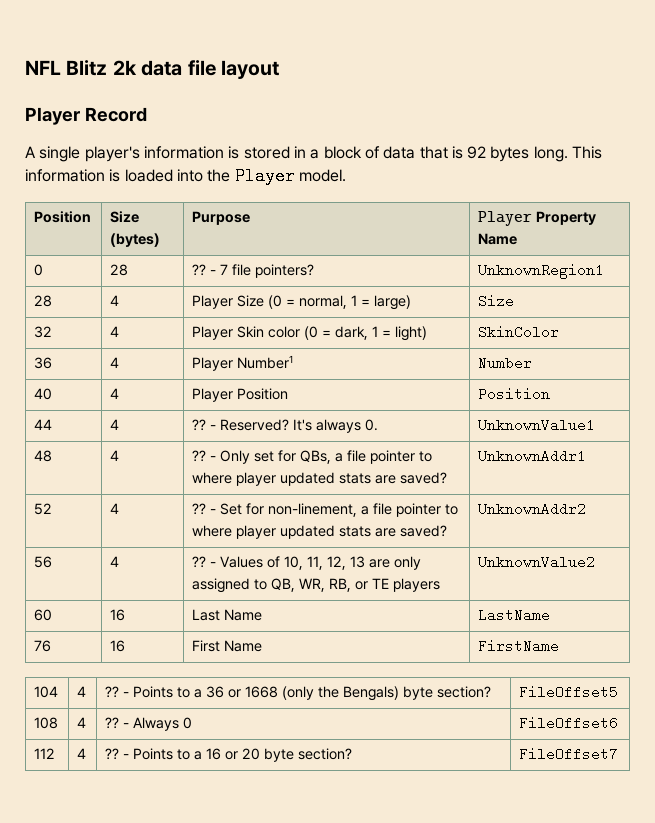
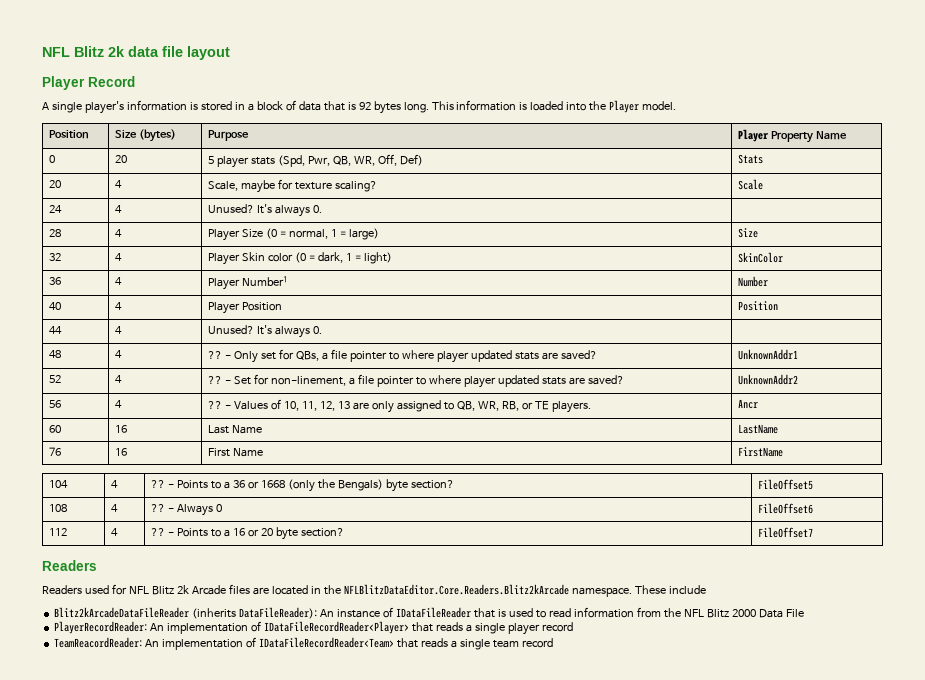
- 0 | 28 | ?? - 7 file pointers? | UnknownRegion1
+ 0 | 20 | 5 player stats (Spd, Pwr, QB, WR, Off, Def) | Stats
+ 20 | 4 | Scale, maybe for texture scaling? | Scale
+ 24 | 4 | Unused? It's always 0. |
- 44 | 4 | ?? - Reserved? It's always 0. | UnknownValue1
+ 44 | 4 | Unused? It's always 0. |
- 56 | 4 | ?? - Values of 10, 11, 12, 13 are only assigned to QB, WR, RB, or TE players | UnknownValue2
+ 56 | 4 | ?? - Values of 10, 11, 12, 13 are only assigned to QB, WR, RB, or TE players. | Ancr
  112 | 4 | ?? - Points to a 16 or 20 byte section? | FileOffset7
+ Readers
+ Readers used for NFL Blitz 2k Arcade files are located in the NFLBlitzDataEditor.Core.Readers.Blitz2kArcade namespace. These include
+ Blitz2kArcadeDataFileReader (inherits DataFileReader): An instance of IDataFileReader that is used to read information from the NFL Blitz 2000 Data File
+ PlayerRecordReader: An implementation of IDataFileRecordReader<Player> that reads a single player record
+ TeamReacordReader: An implementation of IDataFileRecordReader<Team> that reads a single team record

